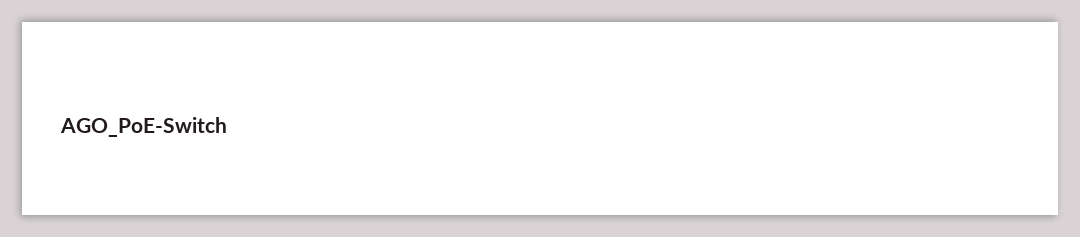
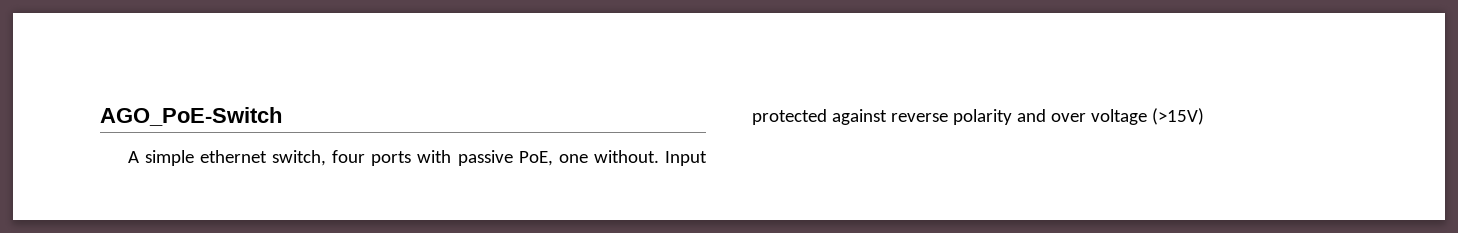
+ A simple ethernet switch, four ports with passive PoE, one without. Input protected against reverse polarity and over voltage (>15V)

